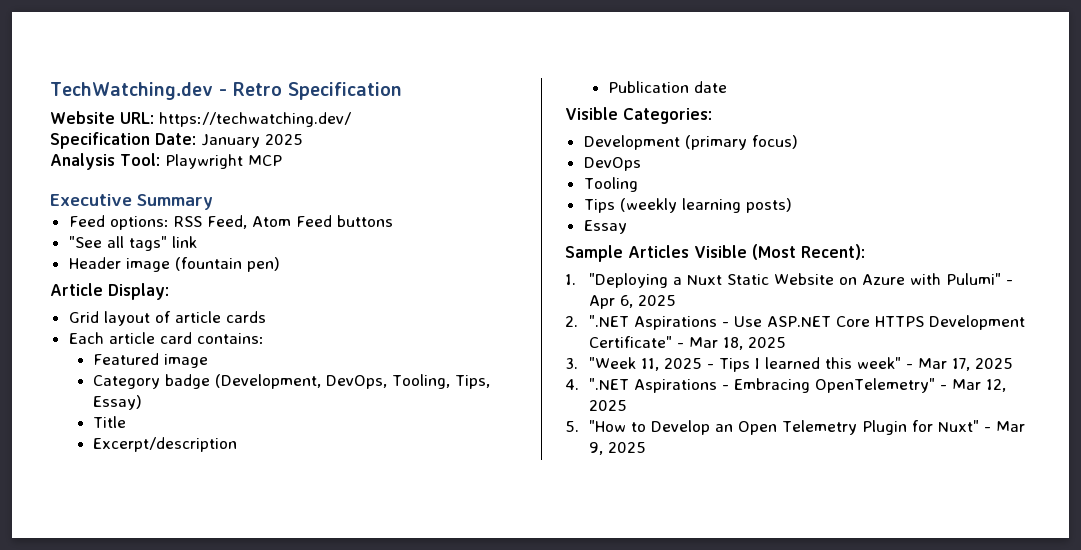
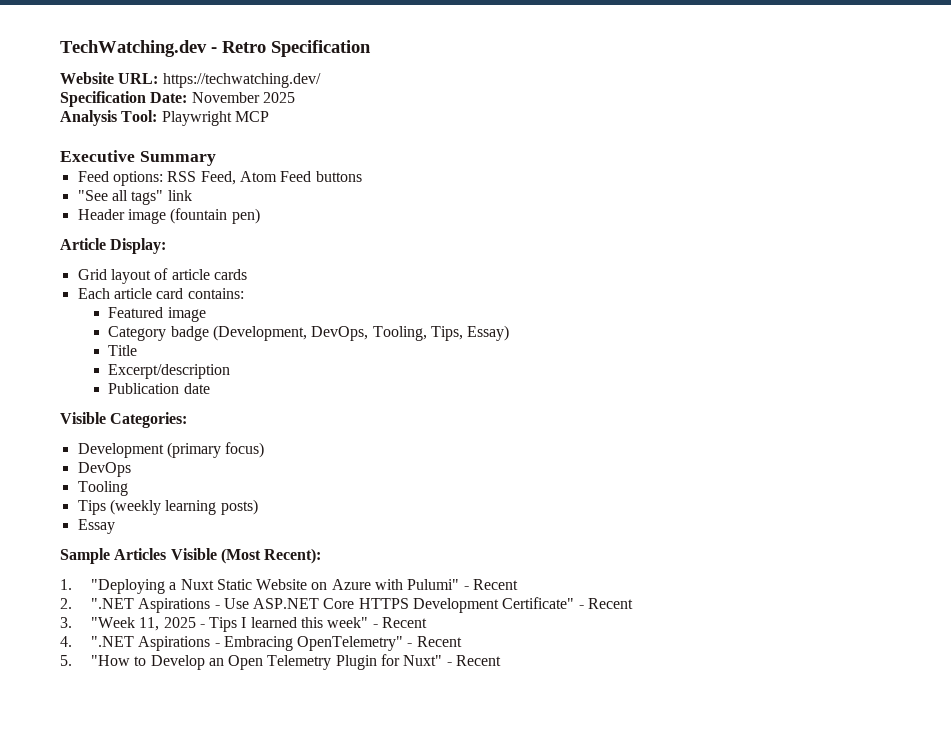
- Specification Date: January 2025
+ Specification Date: November 2025
- 1. "Deploying a Nuxt Static Website on Azure with Pulumi" - Apr 6, 2025
+ 1. "Deploying a Nuxt Static Website on Azure with Pulumi" - Recent
- 2. ".NET Aspirations - Use ASP.NET Core HTTPS Development Certificate" - Mar 18, 2025
+ 2. ".NET Aspirations - Use ASP.NET Core HTTPS Development Certificate" - Recent
- 3. "Week 11, 2025 - Tips I learned this week" - Mar 17, 2025
+ 3. "Week 11, 2025 - Tips I learned this week" - Recent
- 4. ".NET Aspirations - Embracing OpenTelemetry" - Mar 12, 2025
+ 4. ".NET Aspirations - Embracing OpenTelemetry" - Recent
- 5. "How to Develop an Open Telemetry Plugin for Nuxt" - Mar 9, 2025
+ 5. "How to Develop an Open Telemetry Plugin for Nuxt" - Recent

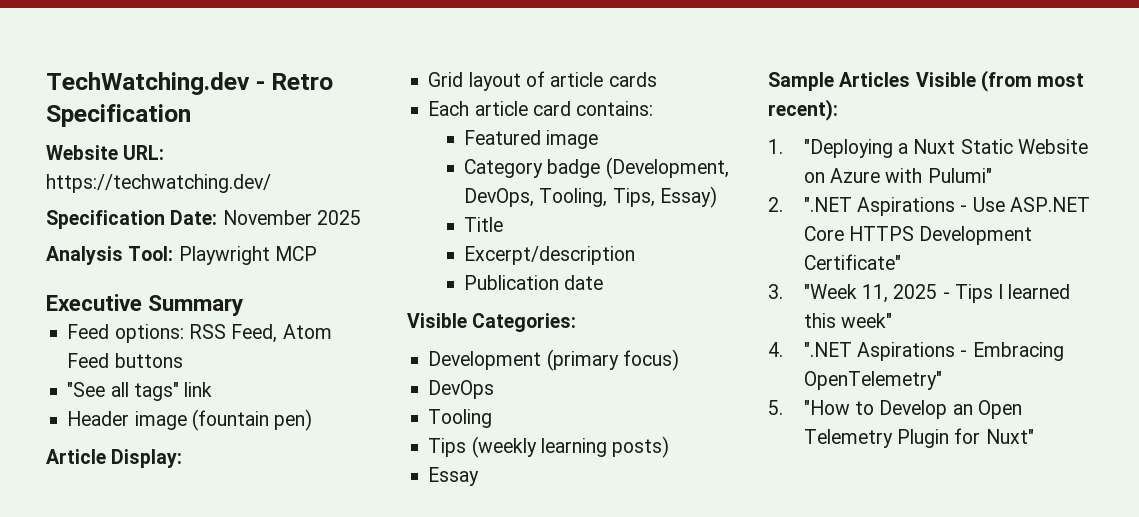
- Sample Articles Visible (Most Recent):
+ Sample Articles Visible (from most recent):
- 1. "Deploying a Nuxt Static Website on Azure with Pulumi" - Recent
+ 1. "Deploying a Nuxt Static Website on Azure with Pulumi"
- 2. ".NET Aspirations - Use ASP.NET Core HTTPS Development Certificate" - Recent
+ 2. ".NET Aspirations - Use ASP.NET Core HTTPS Development Certificate"
- 3. "Week 11, 2025 - Tips I learned this week" - Recent
+ 3. "Week 11, 2025 - Tips I learned this week"
- 4. ".NET Aspirations - Embracing OpenTelemetry" - Recent
+ 4. ".NET Aspirations - Embracing OpenTelemetry"
- 5. "How to Develop an Open Telemetry Plugin for Nuxt" - Recent
+ 5. "How to Develop an Open Telemetry Plugin for Nuxt"

